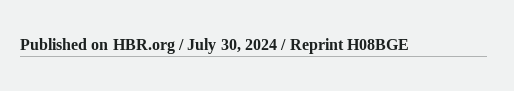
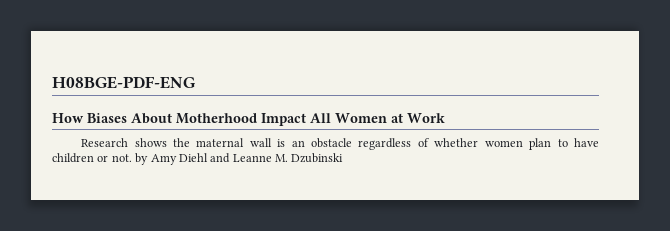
- Published on HBR.org / July 30, 2024 / Reprint H08BGE
+ H08BGE-PDF-ENG
+ How Biases About Motherhood Impact All Women at Work
+ Research shows the maternal wall is an obstacle regardless of whether women plan to have children or not. by Amy Diehl and Leanne M. Dzubinski

